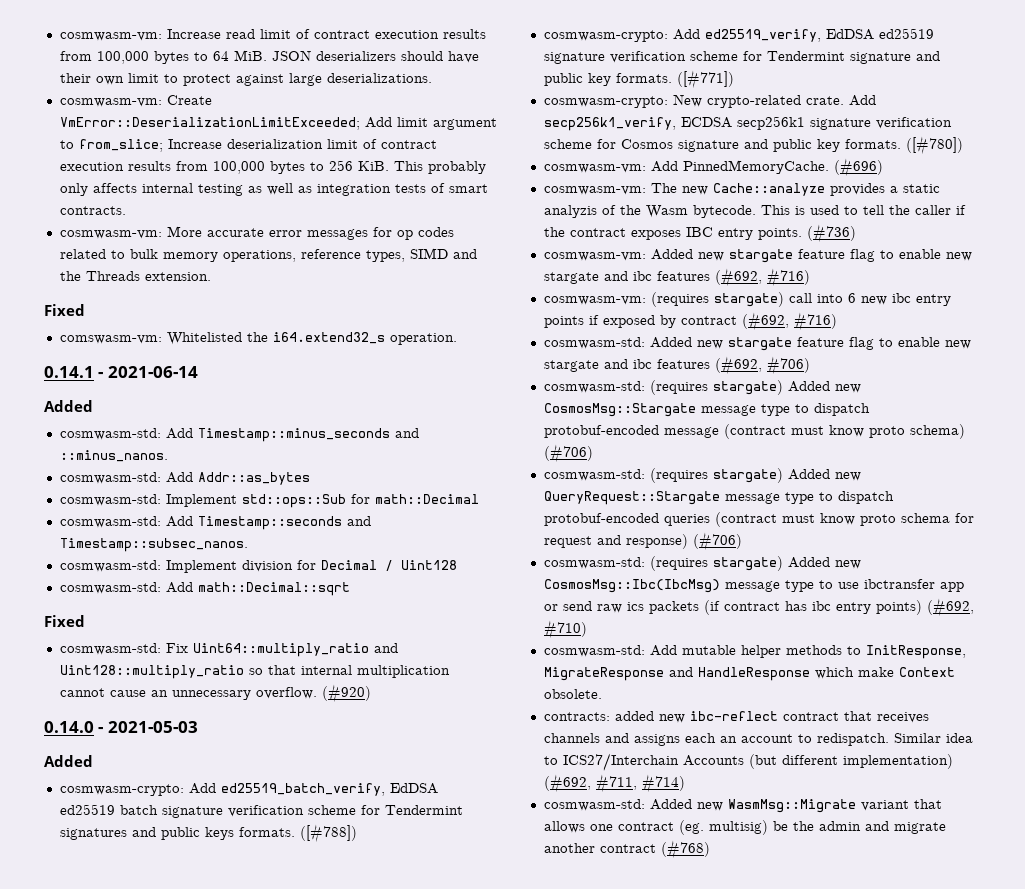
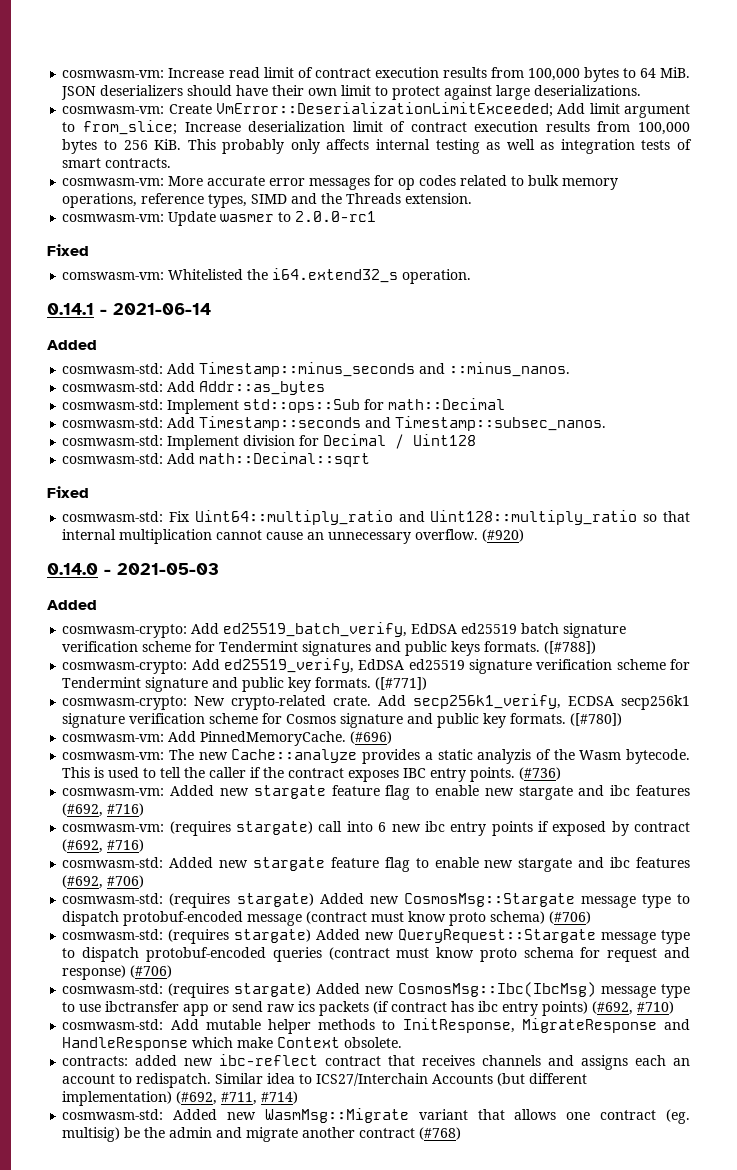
+ cosmwasm-vm: Update wasmer to 2.0.0-rc1

